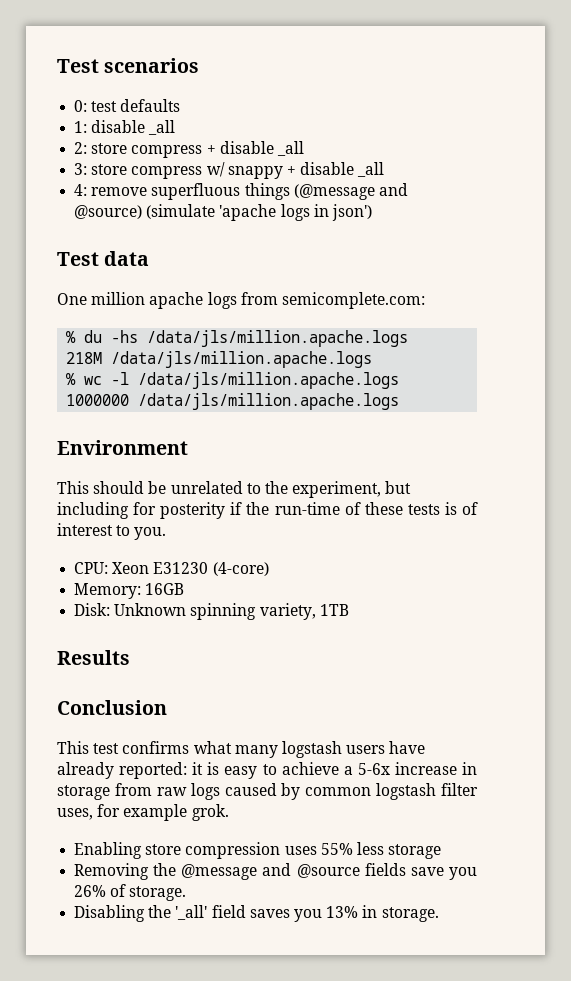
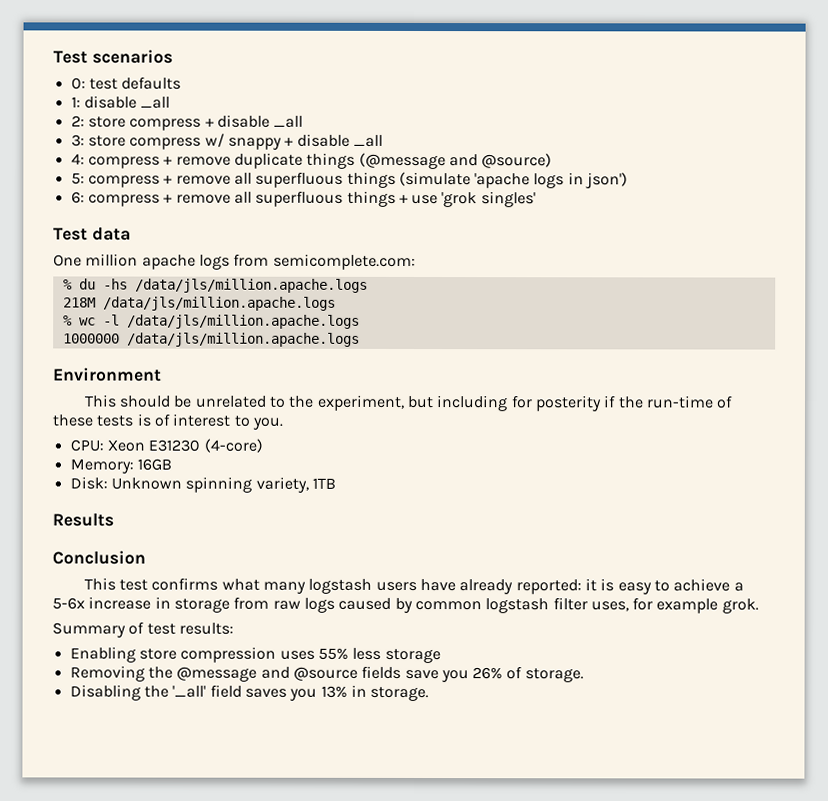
- 4: remove superfluous things (@message and @source) (simulate 'apache logs in json')
+ 4: compress + remove duplicate things (@message and @source)
+ 5: compress + remove all superfluous things (simulate 'apache logs in json')
+ 6: compress + remove all superfluous things + use 'grok singles'
+ Summary of test results:

